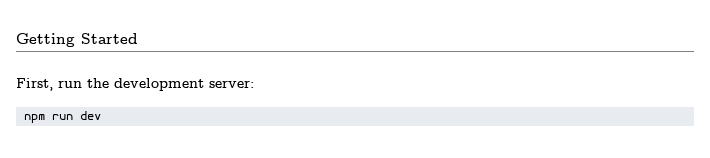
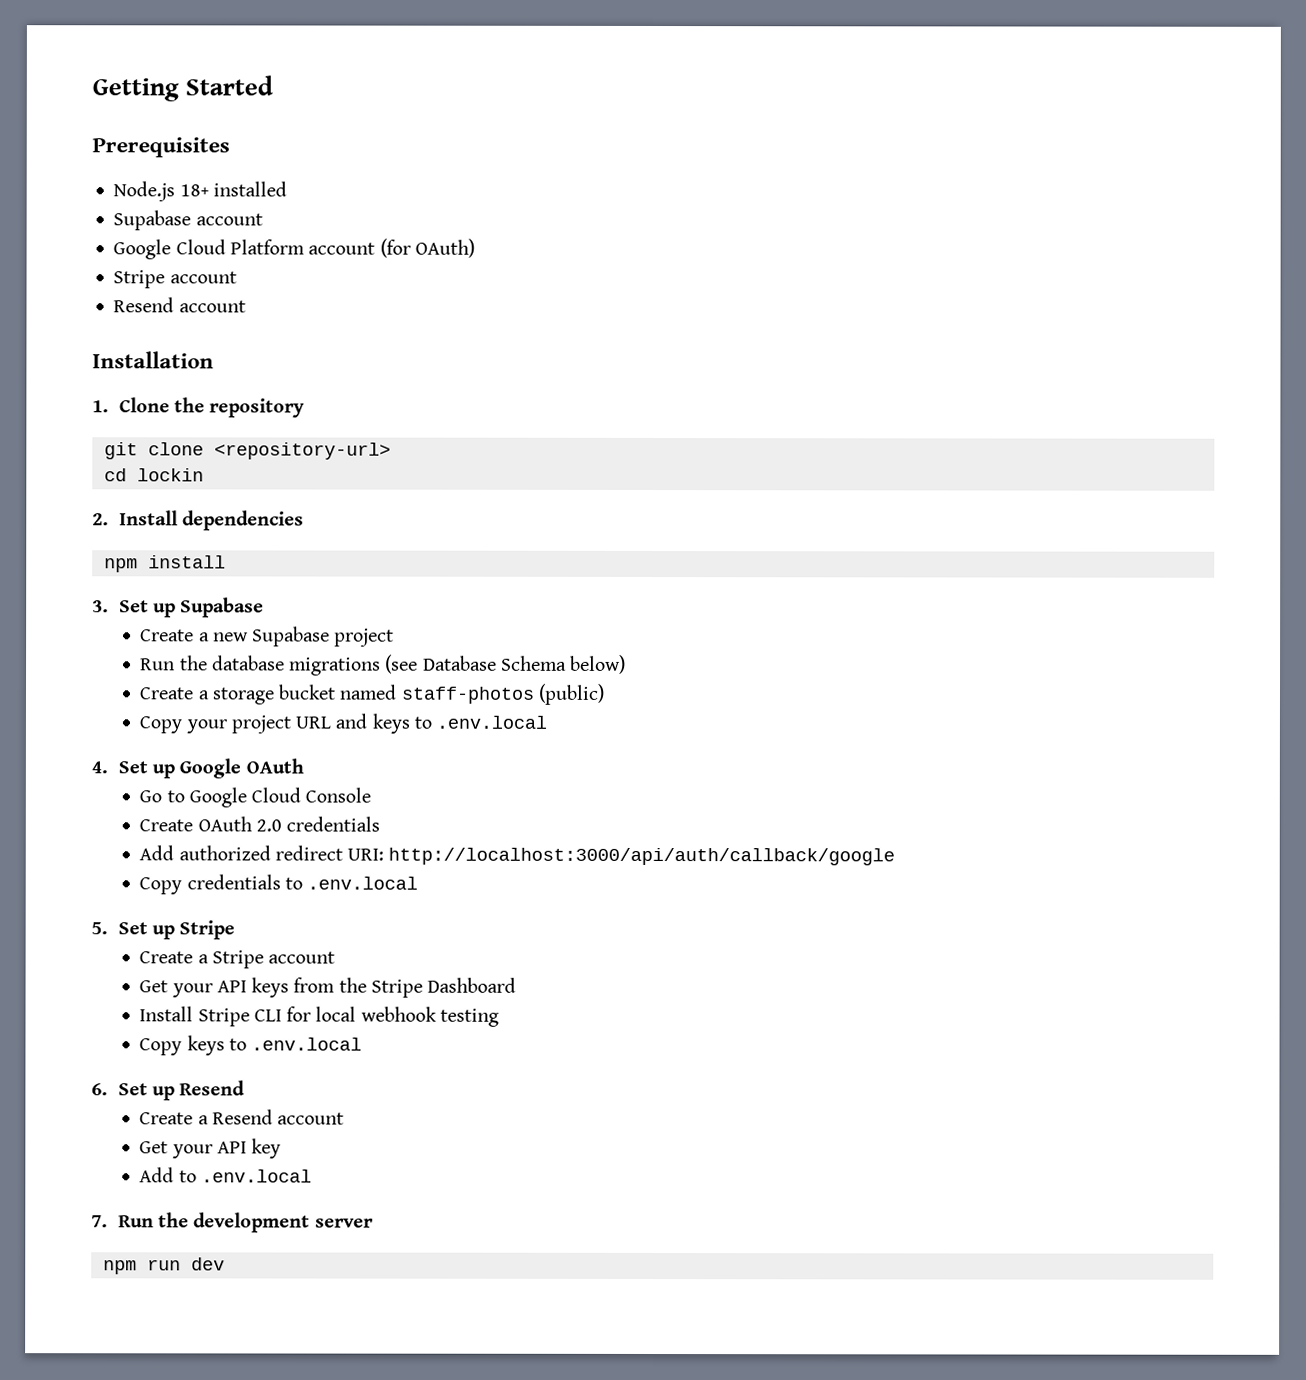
- First, run the development server:
+ Prerequisites
+ Node.js 18+ installed
+ Supabase account
+ Google Cloud Platform account (for OAuth)
+ Stripe account
+ Resend account
+ Installation
+ 1. Clone the repository
+ git clone <repository-url>
+ cd lockin
+ 2. Install dependencies
+ npm install
+ 3. Set up Supabase
+ Create a new Supabase project
+ Run the database migrations (see Database Schema below)
+ Create a storage bucket named staff-photos (public)
+ Copy your project URL and keys to .env.local
+ 4. Set up Google OAuth
+ Go to Google Cloud Console
+ Create OAuth 2.0 credentials
+ Add authorized redirect URI: http://localhost:3000/api/auth/callback/google
+ Copy credentials to .env.local
+ 5. Set up Stripe
+ Create a Stripe account
+ Get your API keys from the Stripe Dashboard
+ Install Stripe CLI for local webhook testing
+ Copy keys to .env.local
+ 6. Set up Resend
+ Create a Resend account
+ Get your API key
+ Add to .env.local
+ 7. Run the development server

